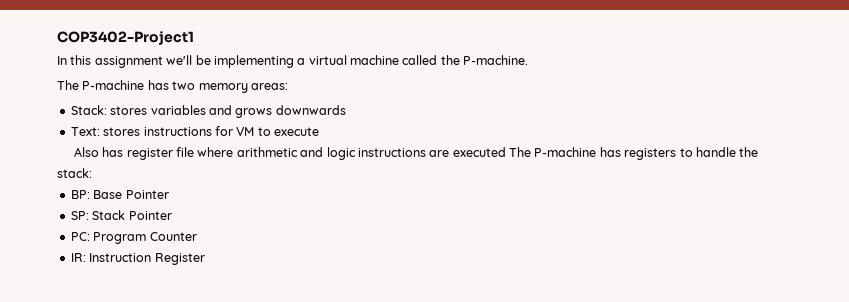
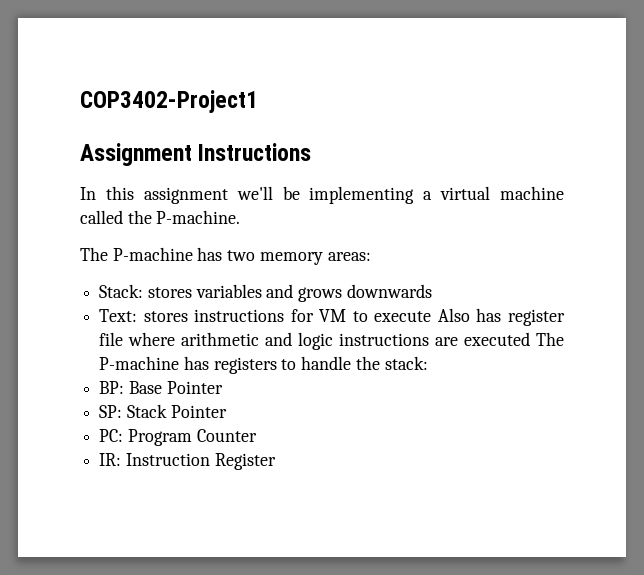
+ Assignment Instructions
- Text: stores instructions for VM to execute
- Also has register file where arithmetic and logic instructions are executed The P-machine has registers to handle the stack:
+ Text: stores instructions for VM to execute Also has register file where arithmetic and logic instructions are executed The P-machine has registers to handle the stack:

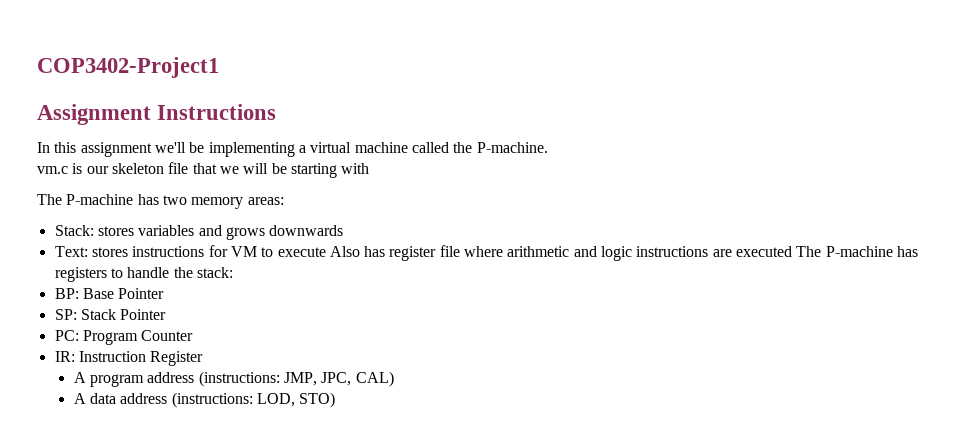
+ vm.c is our skeleton file that we will be starting with
+ A program address (instructions: JMP, JPC, CAL)
+ A data address (instructions: LOD, STO)

